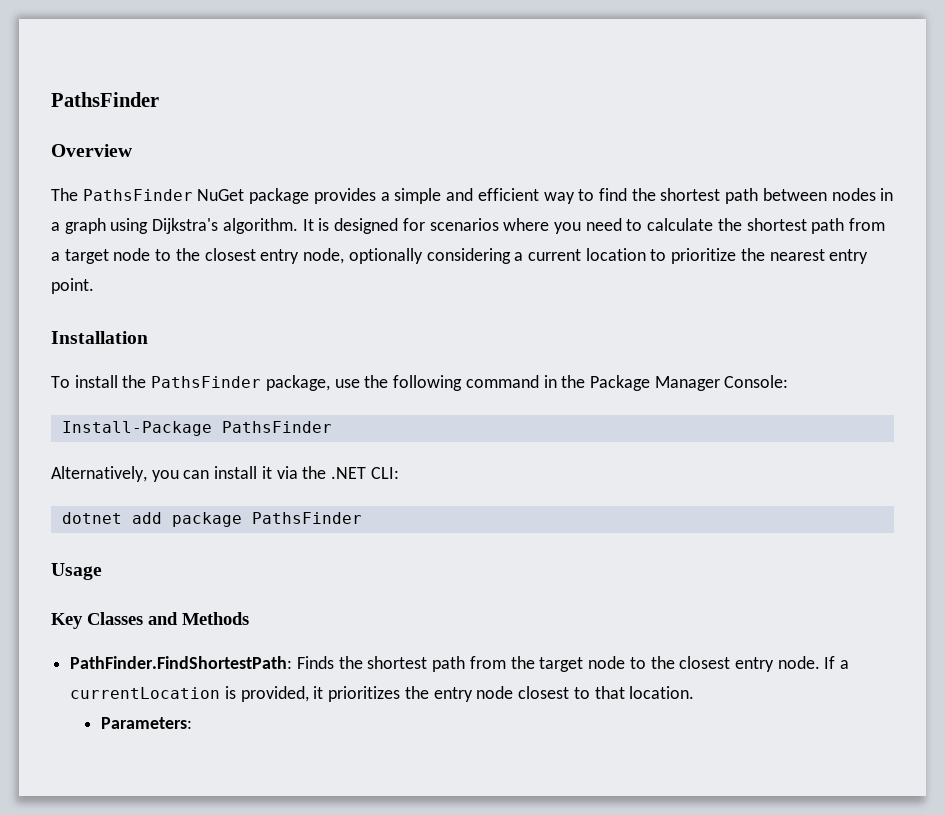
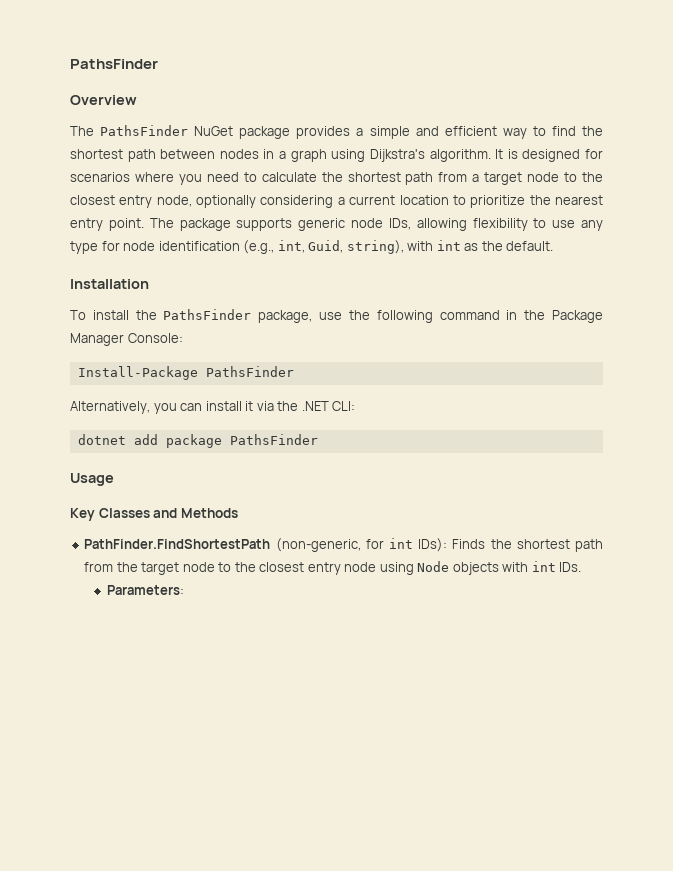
+ The package supports generic node IDs, allowing flexibility to use any type for node identification (e.g., int, Guid, string), with int as the default.
- PathFinder.FindShortestPath: Finds the shortest path from the target node to the closest entry node. If a currentLocation is provided, it prioritizes the entry node closest to that location.
+ PathFinder.FindShortestPath (non-generic, for int IDs): Finds the shortest path from the target node to the closest entry node using Node objects with int IDs.

